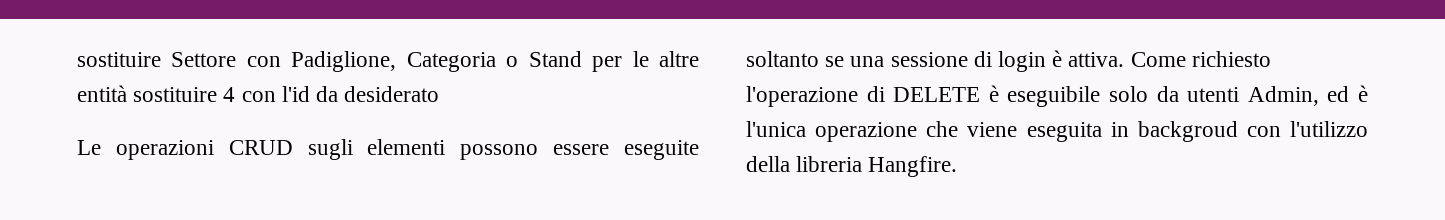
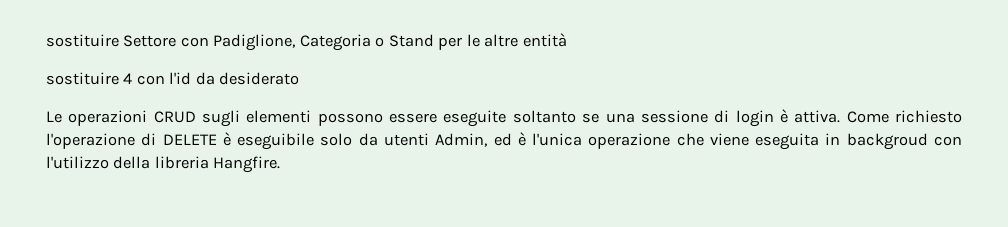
- sostituire Settore con Padiglione, Categoria o Stand per le altre entità sostituire 4 con l'id da desiderato
+ sostituire Settore con Padiglione, Categoria o Stand per le altre entità
+ sostituire 4 con l'id da desiderato

